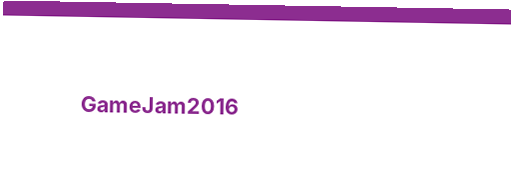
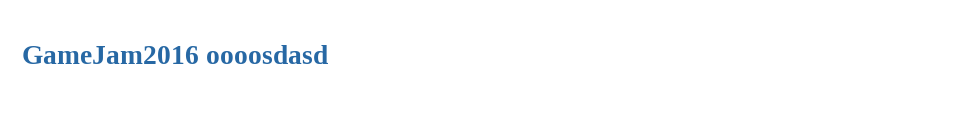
- GameJam2016
+ GameJam2016 oooosdasd

